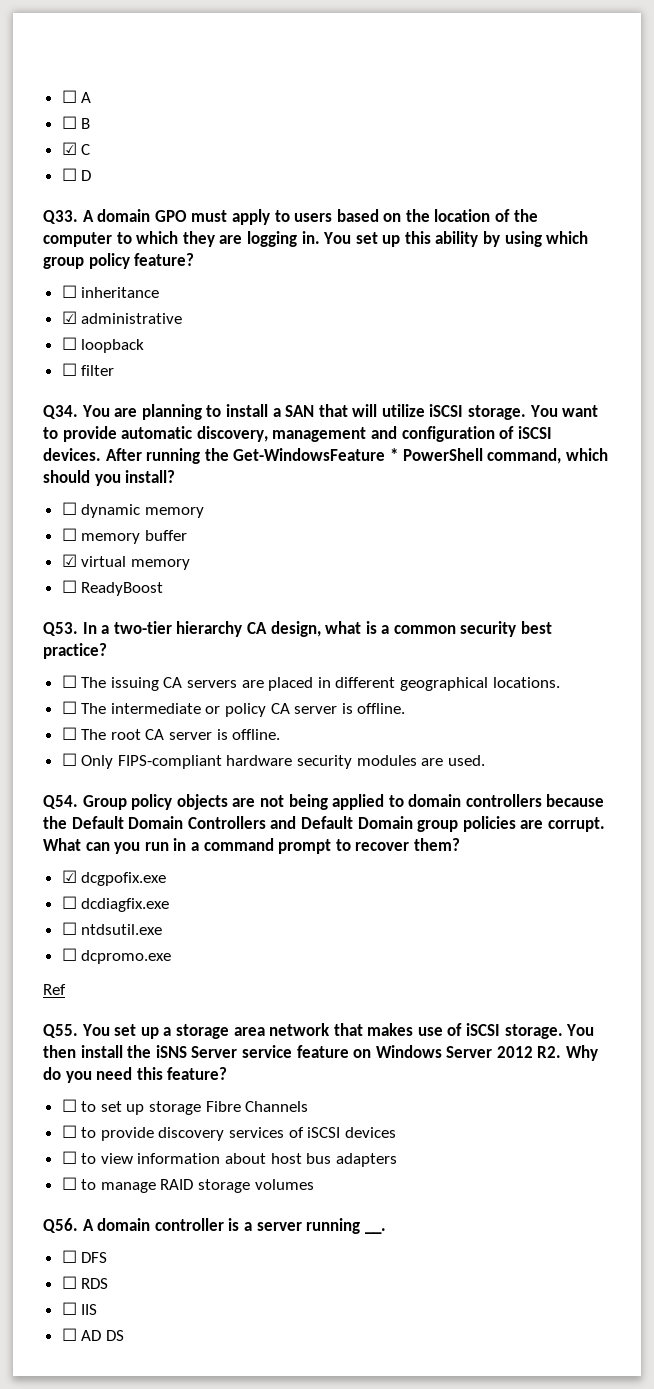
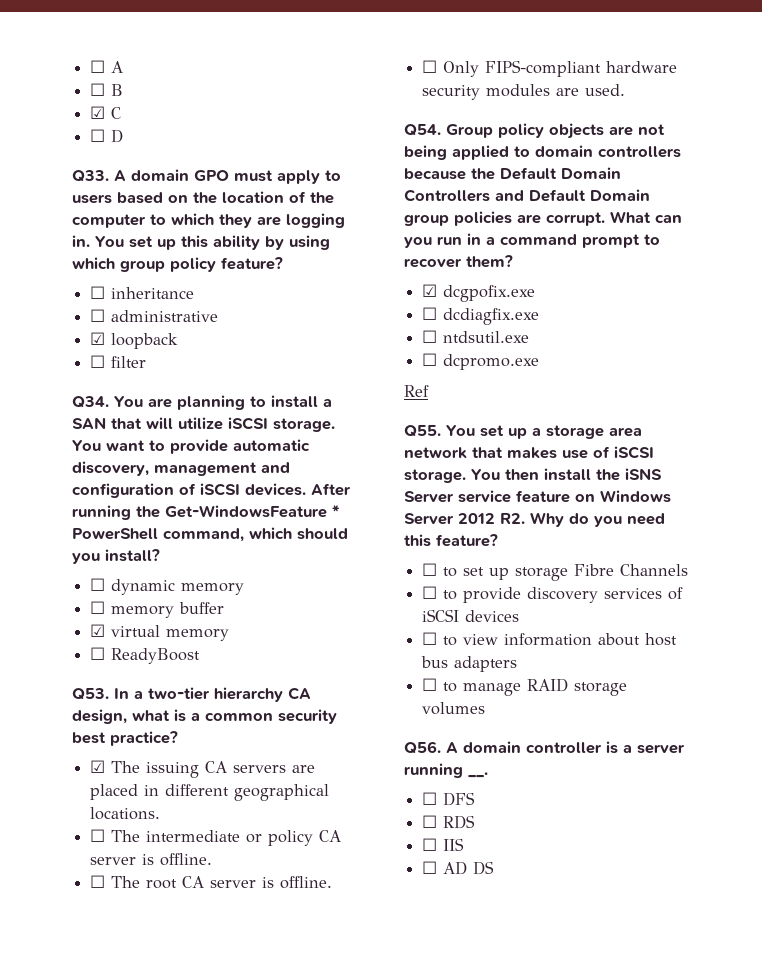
- ☑ administrative
+ ☐ administrative
- ☐ loopback
+ ☑ loopback
- ☐ The issuing CA servers are placed in different geographical locations.
+ ☑ The issuing CA servers are placed in different geographical locations.

